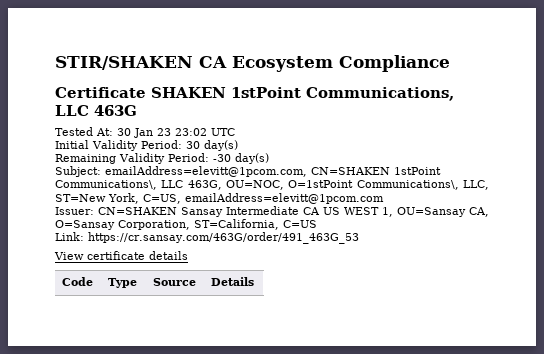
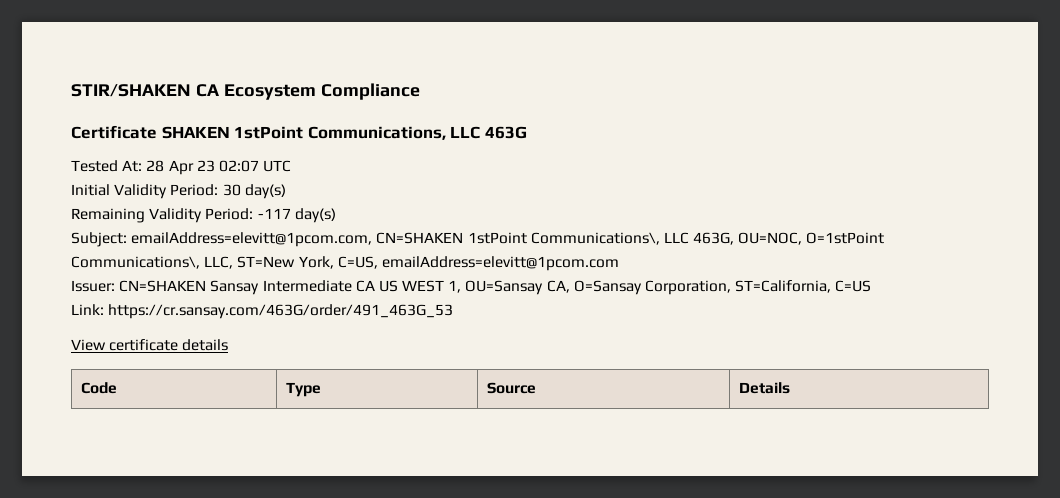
- Tested At: 30 Jan 23 23:02 UTC
+ Tested At: 28 Apr 23 02:07 UTC
- Remaining Validity Period: -30 day(s)
+ Remaining Validity Period: -117 day(s)

